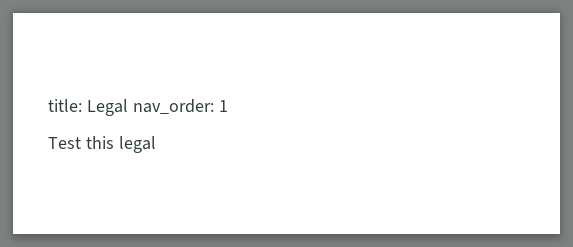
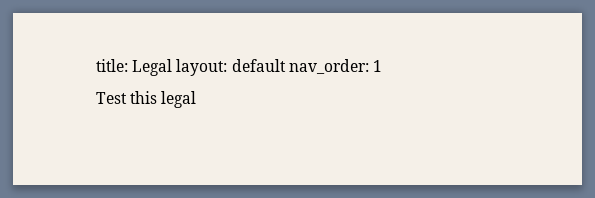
- title: Legal nav_order: 1
+ title: Legal layout: default nav_order: 1

